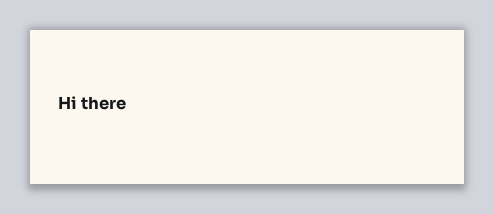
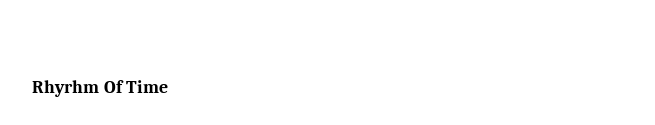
- Hi there
+ Rhyrhm Of Time

